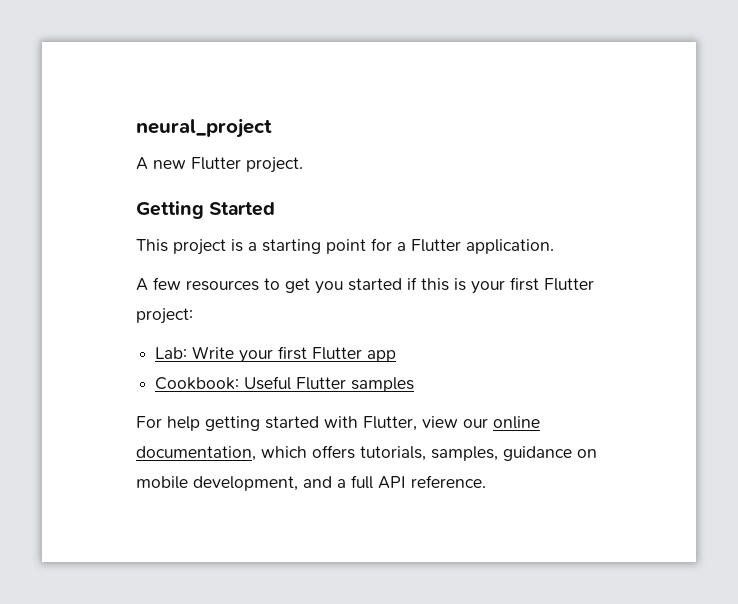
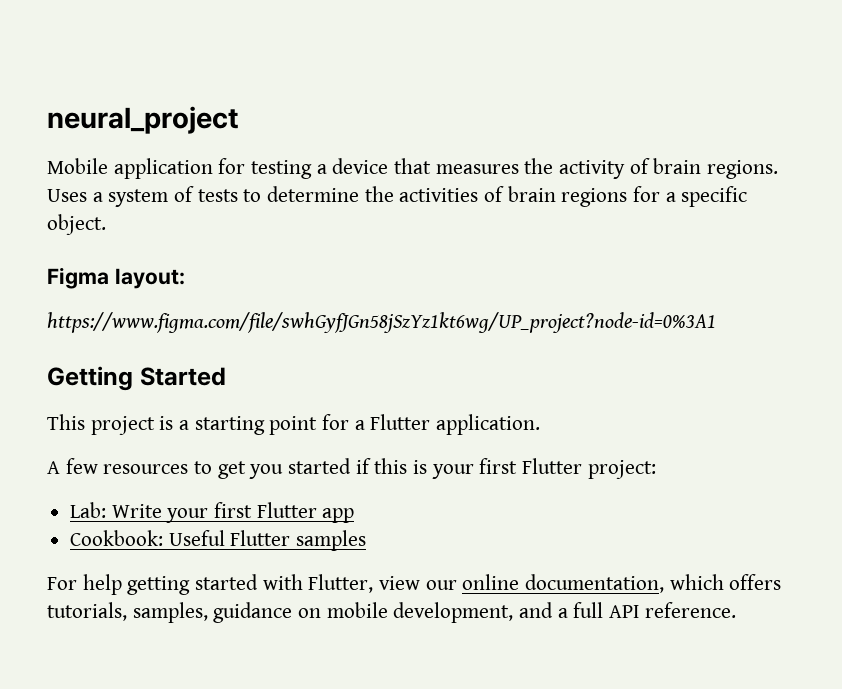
- A new Flutter project.
+ Mobile application for testing a device that measures the activity of brain regions. Uses a system of tests to determine the activities of brain regions for a specific object.
+ Figma layout:
+ https://www.figma.com/file/swhGyfJGn58jSzYz1kt6wg/UP_project?node-id=0%3A1

